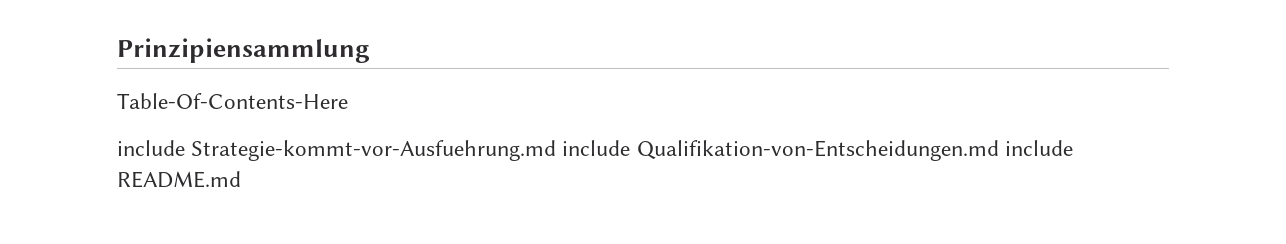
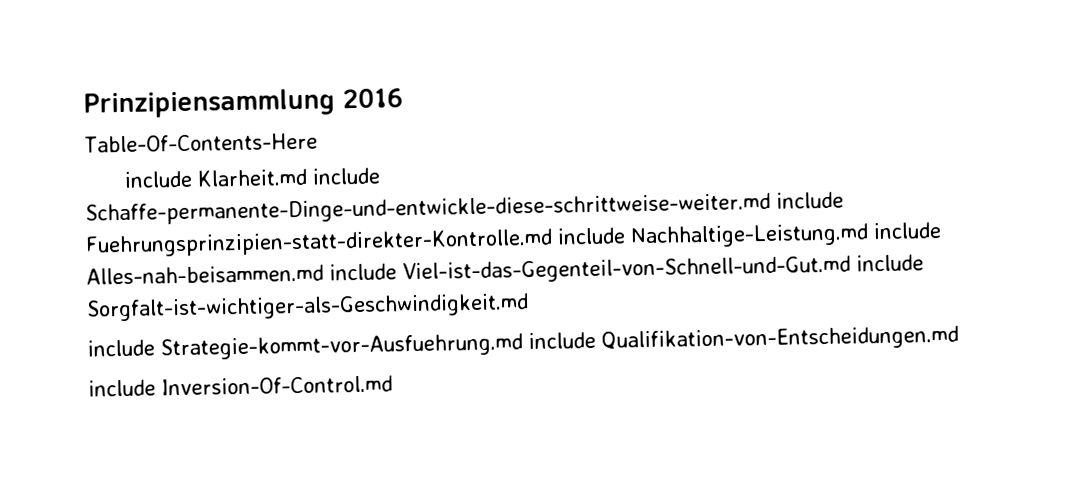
- Prinzipiensammlung
+ Prinzipiensammlung 2016
+ include Klarheit.md include Schaffe-permanente-Dinge-und-entwickle-diese-schrittweise-weiter.md include Fuehrungsprinzipien-statt-direkter-Kontrolle.md include Nachhaltige-Leistung.md include Alles-nah-beisammen.md include Viel-ist-das-Gegenteil-von-Schnell-und-Gut.md include Sorgfalt-ist-wichtiger-als-Geschwindigkeit.md
- include Strategie-kommt-vor-Ausfuehrung.md include Qualifikation-von-Entscheidungen.md include README.md
+ include Strategie-kommt-vor-Ausfuehrung.md include Qualifikation-von-Entscheidungen.md
+ include Inversion-Of-Control.md

